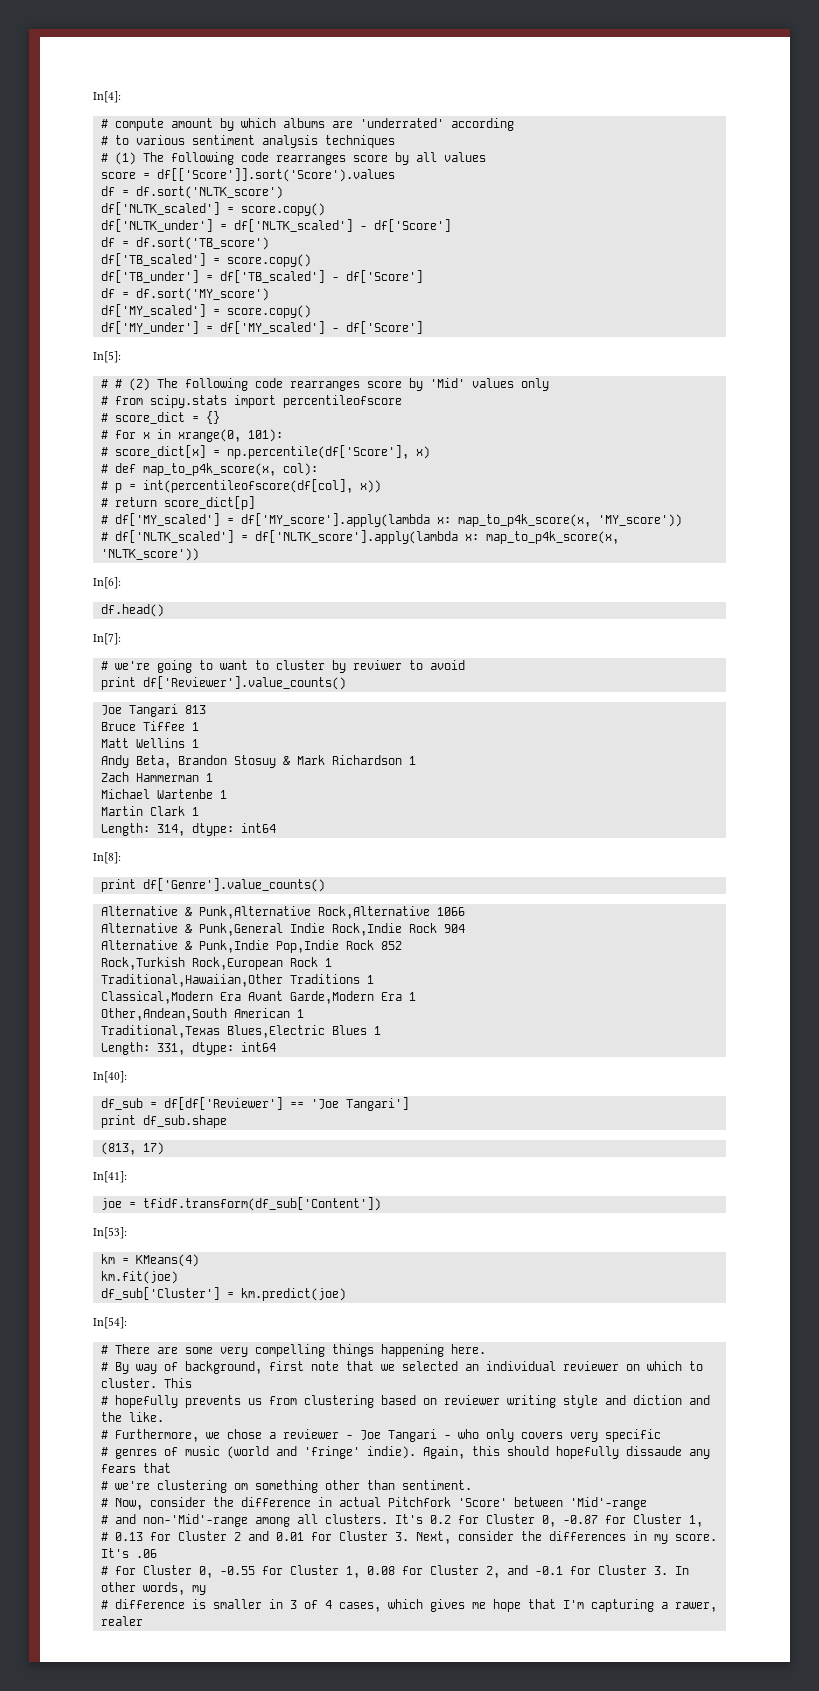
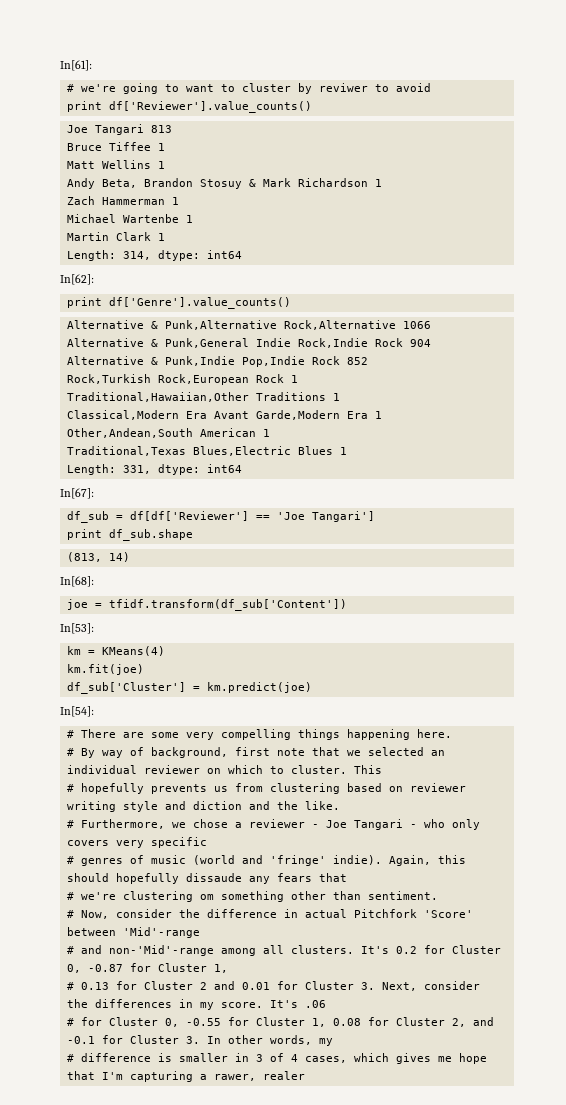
- In[4]:
- # compute amount by which albums are 'underrated' according
- # to various sentiment analysis techniques
- # (1) The following code rearranges score by all values
- score = df[['Score']].sort('Score').values
- df = df.sort('NLTK_score')
- df['NLTK_scaled'] = score.copy()
- df['NLTK_under'] = df['NLTK_scaled'] - df['Score']
- df = df.sort('TB_score')
- df['TB_scaled'] = score.copy()
- df['TB_under'] = df['TB_scaled'] - df['Score']
- df = df.sort('MY_score')
- df['MY_scaled'] = score.copy()
- df['MY_under'] = df['MY_scaled'] - df['Score']
- In[5]:
- # # (2) The following code rearranges score by 'Mid' values only
- # from scipy.stats import percentileofscore
- # score_dict = {}
- # for x in xrange(0, 101):
- # score_dict[x] = np.percentile(df['Score'], x)
- # def map_to_p4k_score(x, col):
- # p = int(percentileofscore(df[col], x))
- # return score_dict[p]
- # df['MY_scaled'] = df['MY_score'].apply(lambda x: map_to_p4k_score(x, 'MY_score'))
- # df['NLTK_scaled'] = df['NLTK_score'].apply(lambda x: map_to_p4k_score(x, 'NLTK_score'))
- In[6]:
- df.head()
- In[7]:
+ In[61]:
- In[8]:
+ In[62]:
- In[40]:
+ In[67]:
- (813, 17)
- In[41]:
+ (813, 14)
+ In[68]:

